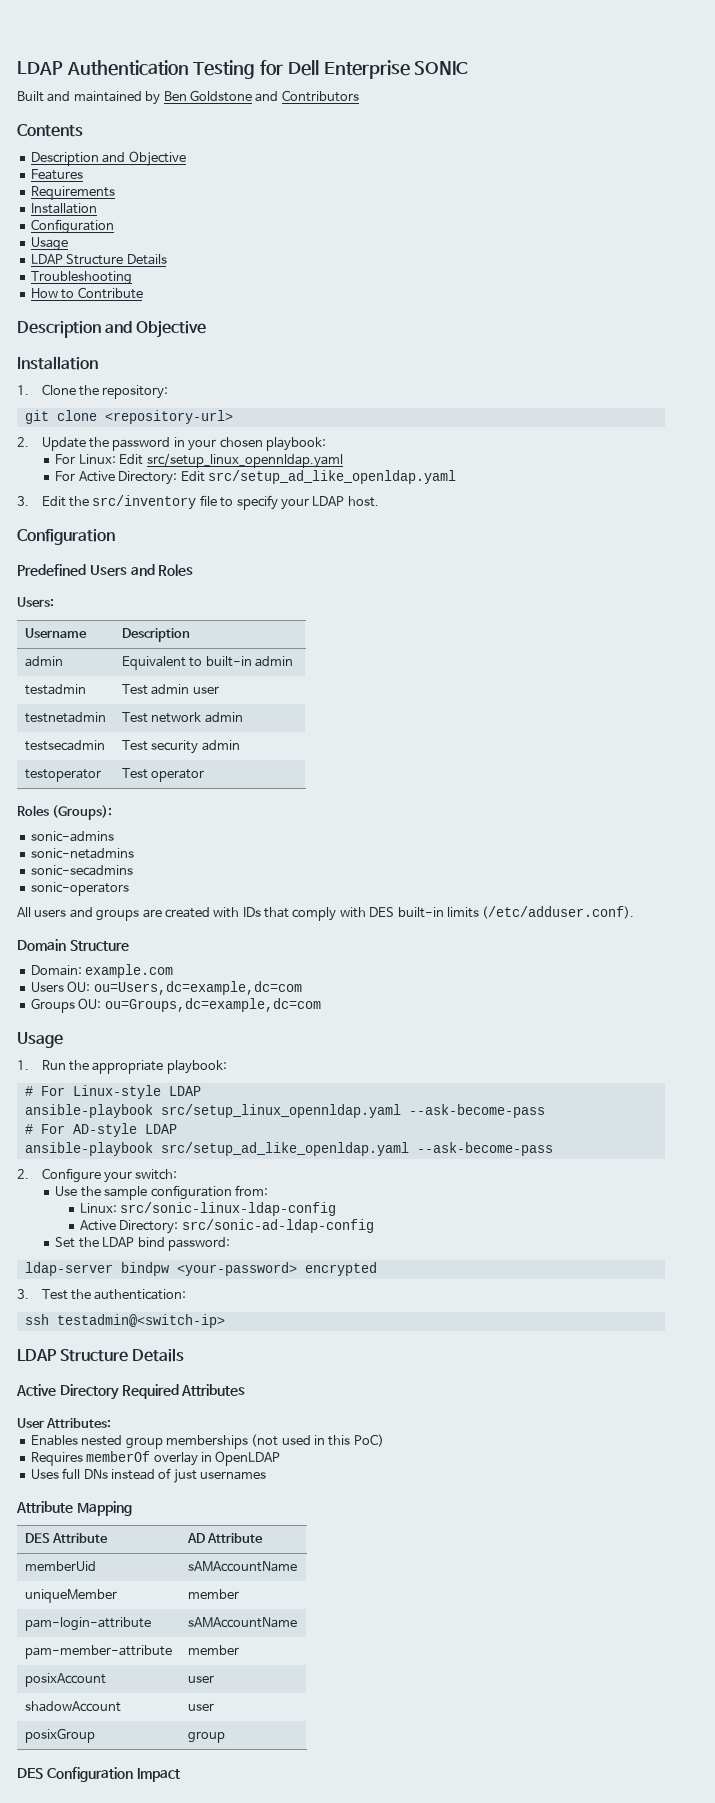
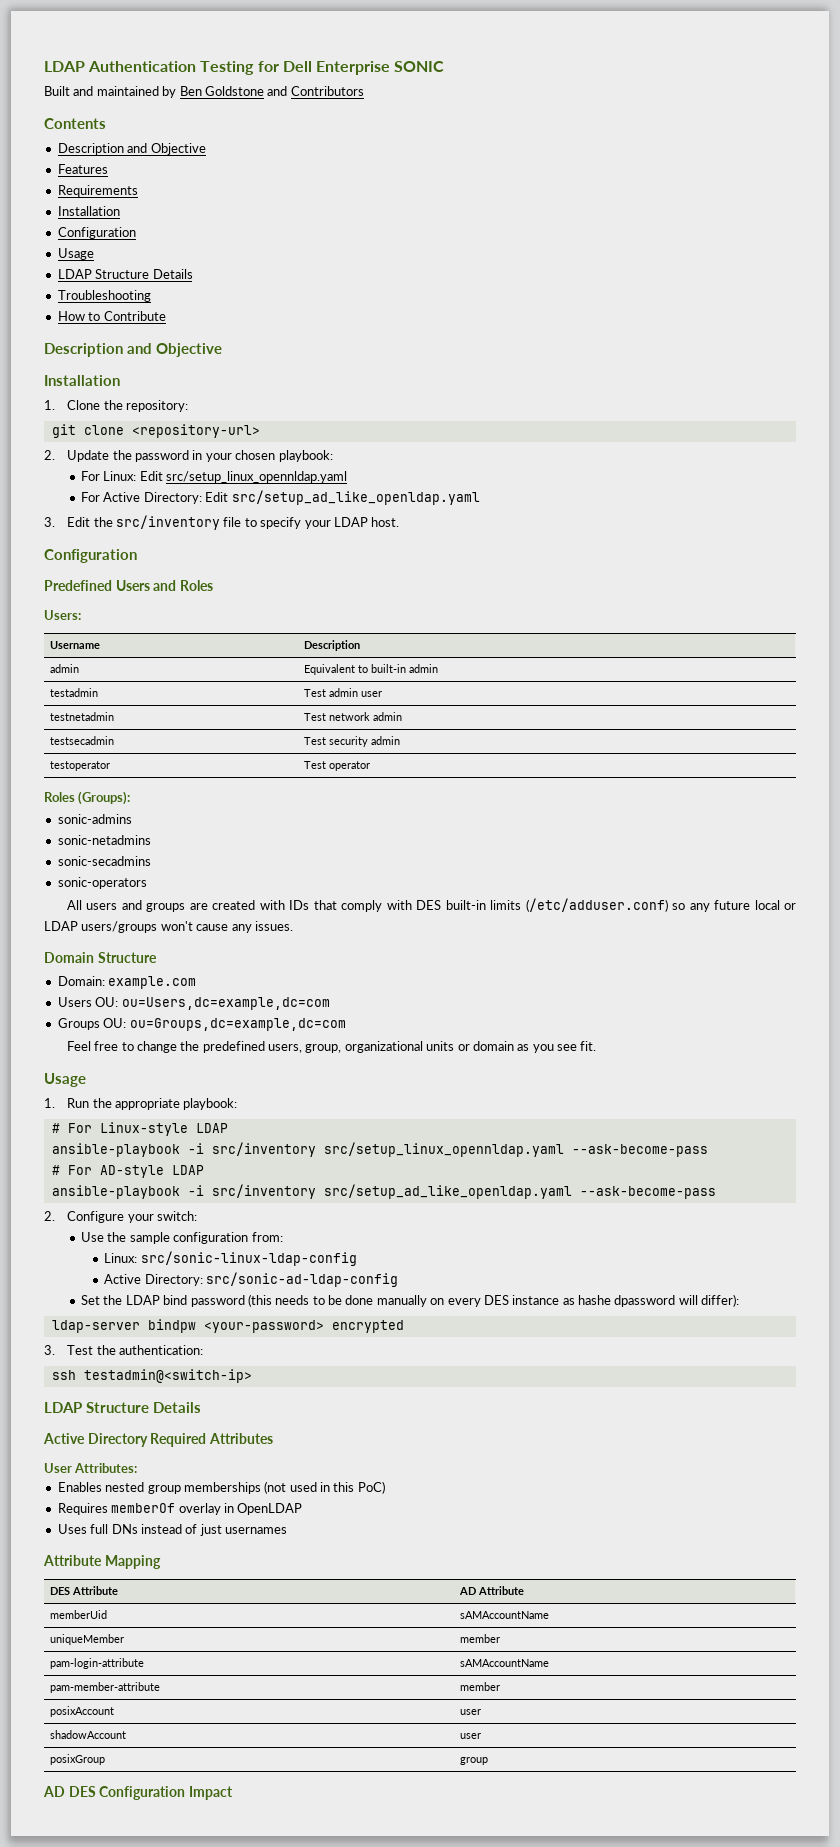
- All users and groups are created with IDs that comply with DES built-in limits (/etc/adduser.conf).
+ All users and groups are created with IDs that comply with DES built-in limits (/etc/adduser.conf) so any future local or LDAP users/groups won't cause any issues.
+ Feel free to change the predefined users, group, organizational units or domain as you see fit.
- ansible-playbook src/setup_linux_opennldap.yaml --ask-become-pass
+ ansible-playbook -i src/inventory src/setup_linux_opennldap.yaml --ask-become-pass
- ansible-playbook src/setup_ad_like_openldap.yaml --ask-become-pass
+ ansible-playbook -i src/inventory src/setup_ad_like_openldap.yaml --ask-become-pass
- Set the LDAP bind password:
+ Set the LDAP bind password (this needs to be done manually on every DES instance as hashe dpassword will differ):
- DES Configuration Impact
+ AD DES Configuration Impact

